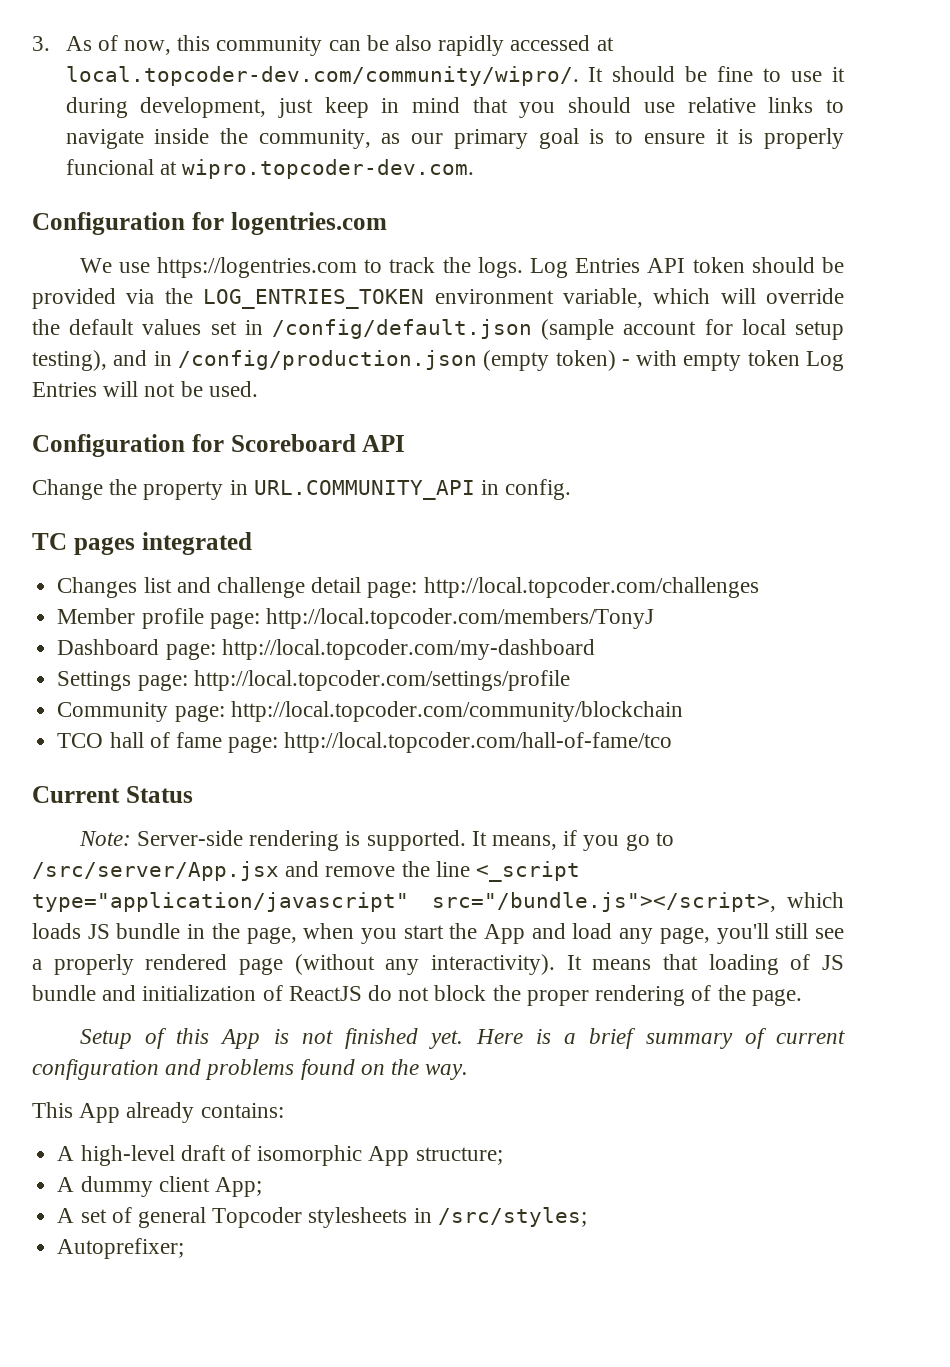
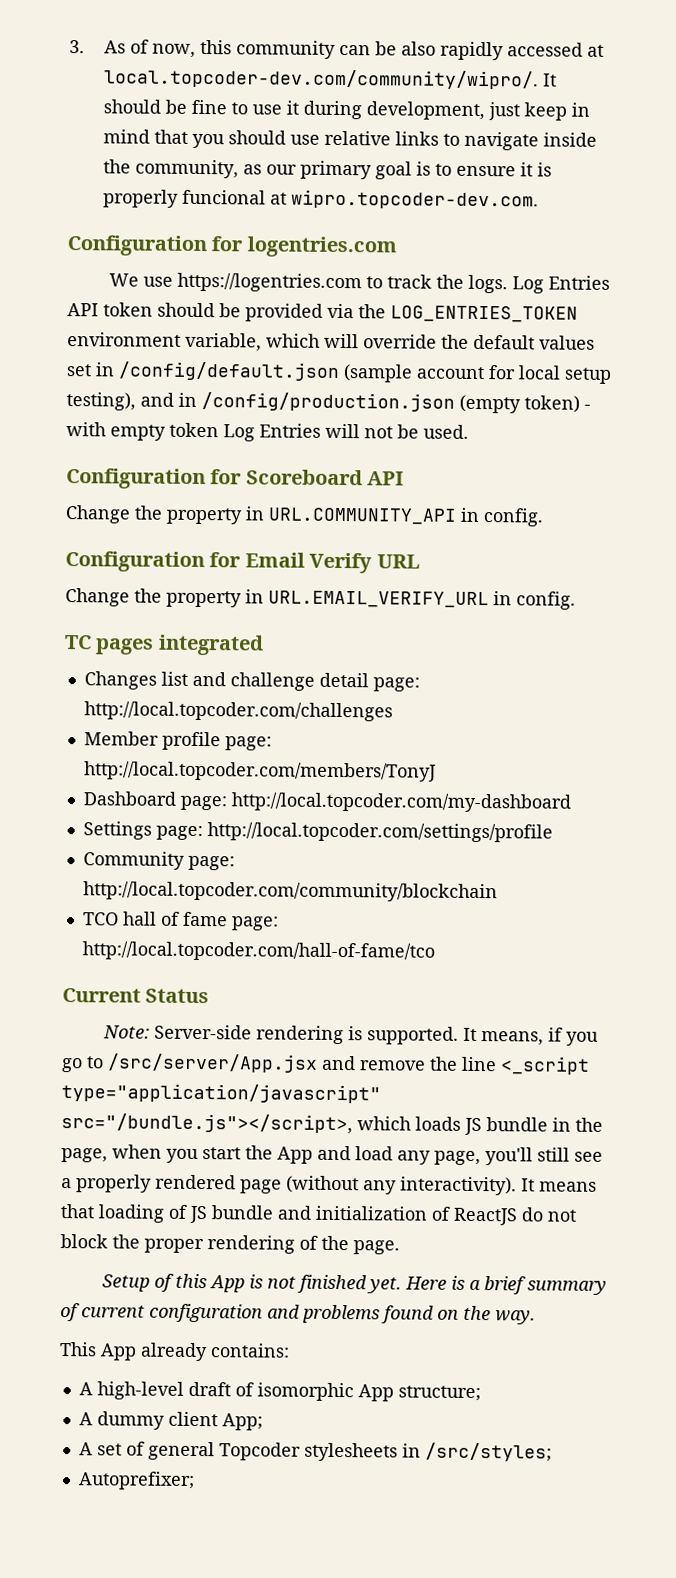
+ Configuration for Email Verify URL
+ Change the property in URL.EMAIL_VERIFY_URL in config.

